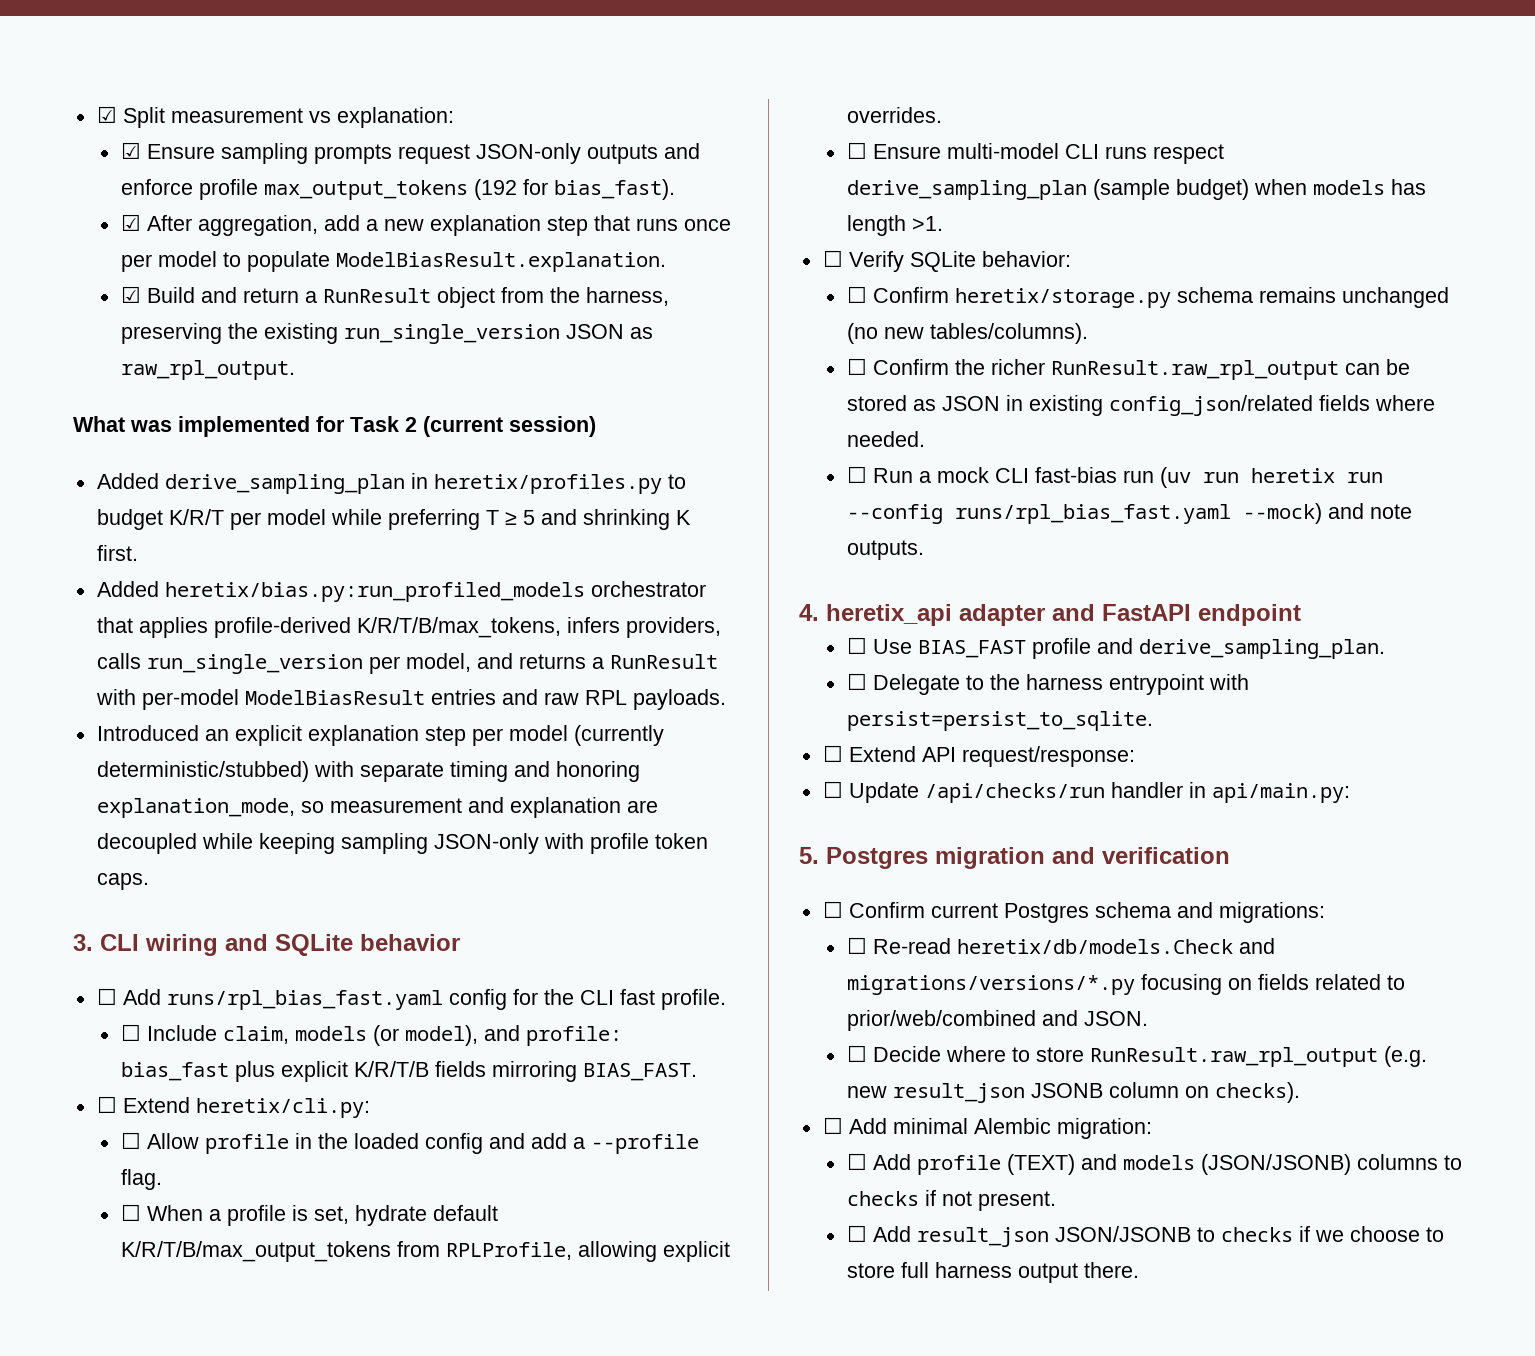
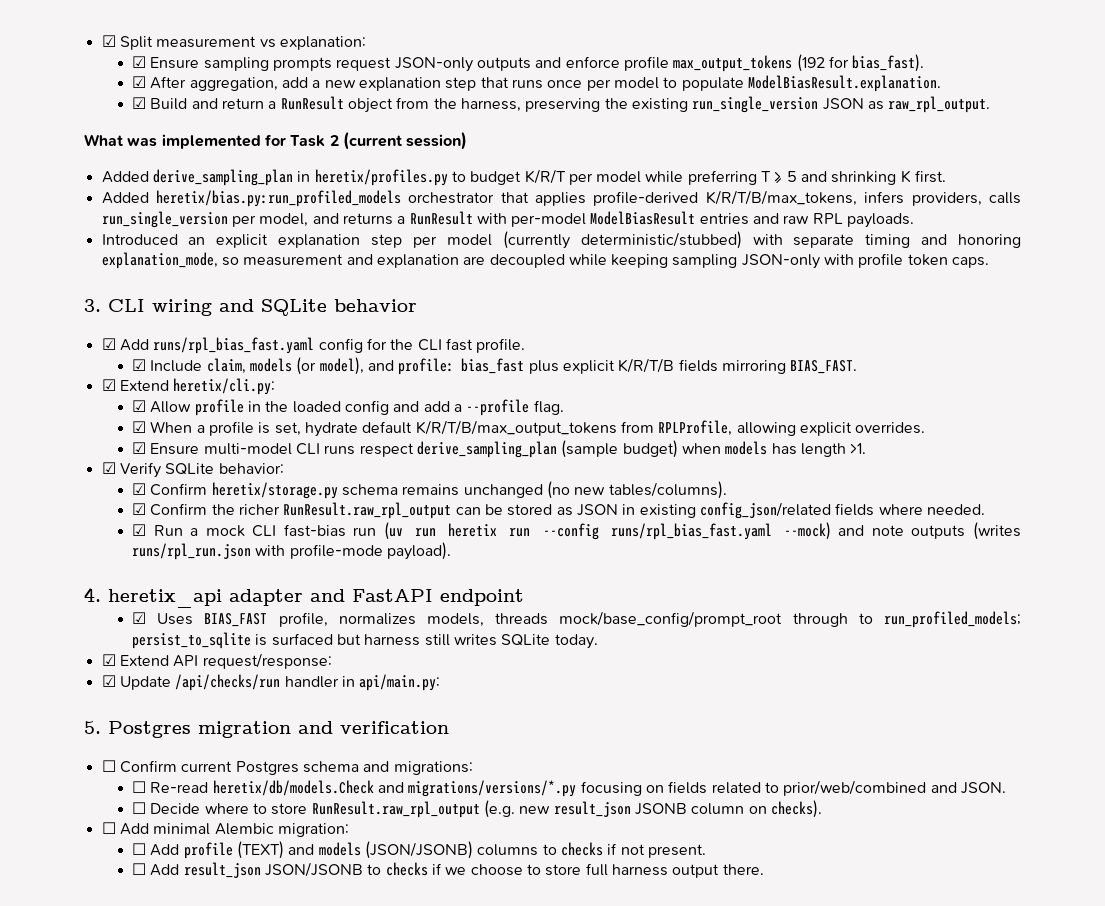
- ☐ Add runs/rpl_bias_fast.yaml config for the CLI fast profile.
+ ☑ Add runs/rpl_bias_fast.yaml config for the CLI fast profile.
- ☐ Include claim, models (or model), and profile: bias_fast plus explicit K/R/T/B fields mirroring BIAS_FAST.
+ ☑ Include claim, models (or model), and profile: bias_fast plus explicit K/R/T/B fields mirroring BIAS_FAST.
- ☐ Extend heretix/cli.py:
+ ☑ Extend heretix/cli.py:
- ☐ Allow profile in the loaded config and add a --profile flag.
+ ☑ Allow profile in the loaded config and add a --profile flag.
- ☐ When a profile is set, hydrate default K/R/T/B/max_output_tokens from RPLProfile, allowing explicit overrides.
+ ☑ When a profile is set, hydrate default K/R/T/B/max_output_tokens from RPLProfile, allowing explicit overrides.
- ☐ Ensure multi-model CLI runs respect derive_sampling_plan (sample budget) when models has length >1.
+ ☑ Ensure multi-model CLI runs respect derive_sampling_plan (sample budget) when models has length >1.
- ☐ Verify SQLite behavior:
+ ☑ Verify SQLite behavior:
- ☐ Confirm heretix/storage.py schema remains unchanged (no new tables/columns).
+ ☑ Confirm heretix/storage.py schema remains unchanged (no new tables/columns).
- ☐ Confirm the richer RunResult.raw_rpl_output can be stored as JSON in existing config_json/related fields where needed.
+ ☑ Confirm the richer RunResult.raw_rpl_output can be stored as JSON in existing config_json/related fields where needed.
- ☐ Run a mock CLI fast-bias run (uv run heretix run --config runs/rpl_bias_fast.yaml --mock) and note outputs.
+ ☑ Run a mock CLI fast-bias run (uv run heretix run --config runs/rpl_bias_fast.yaml --mock) and note outputs (writes runs/rpl_run.json with profile-mode payload).
- ☐ Use BIAS_FAST profile and derive_sampling_plan.
- ☐ Delegate to the harness entrypoint with persist=persist_to_sqlite.
- ☐ Extend API request/response:
+ ☑ Uses BIAS_FAST profile, normalizes models, threads mock/base_config/prompt_root through to run_profiled_models; persist_to_sqlite is surfaced but harness still writes SQLite today.
+ ☑ Extend API request/response:
- ☐ Update /api/checks/run handler in api/main.py:
+ ☑ Update /api/checks/run handler in api/main.py:

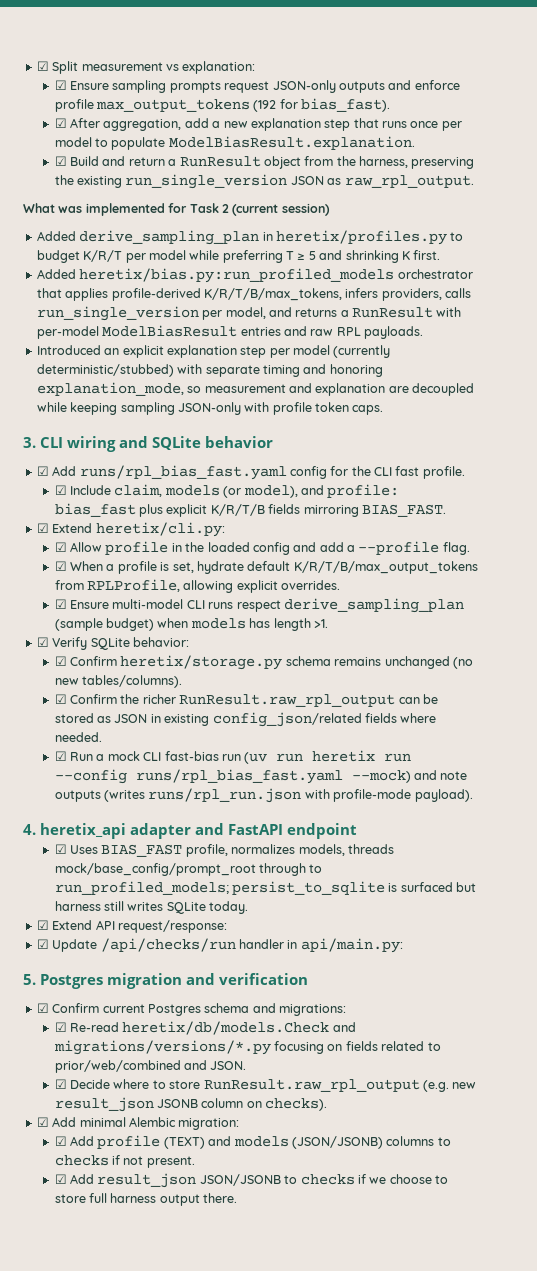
- ☐ Confirm current Postgres schema and migrations:
+ ☑ Confirm current Postgres schema and migrations:
- ☐ Re-read heretix/db/models.Check and migrations/versions/*.py focusing on fields related to prior/web/combined and JSON.
+ ☑ Re-read heretix/db/models.Check and migrations/versions/*.py focusing on fields related to prior/web/combined and JSON.
- ☐ Decide where to store RunResult.raw_rpl_output (e.g. new result_json JSONB column on checks).
+ ☑ Decide where to store RunResult.raw_rpl_output (e.g. new result_json JSONB column on checks).
- ☐ Add minimal Alembic migration:
+ ☑ Add minimal Alembic migration:
- ☐ Add profile (TEXT) and models (JSON/JSONB) columns to checks if not present.
+ ☑ Add profile (TEXT) and models (JSON/JSONB) columns to checks if not present.
- ☐ Add result_json JSON/JSONB to checks if we choose to store full harness output there.
+ ☑ Add result_json JSON/JSONB to checks if we choose to store full harness output there.

